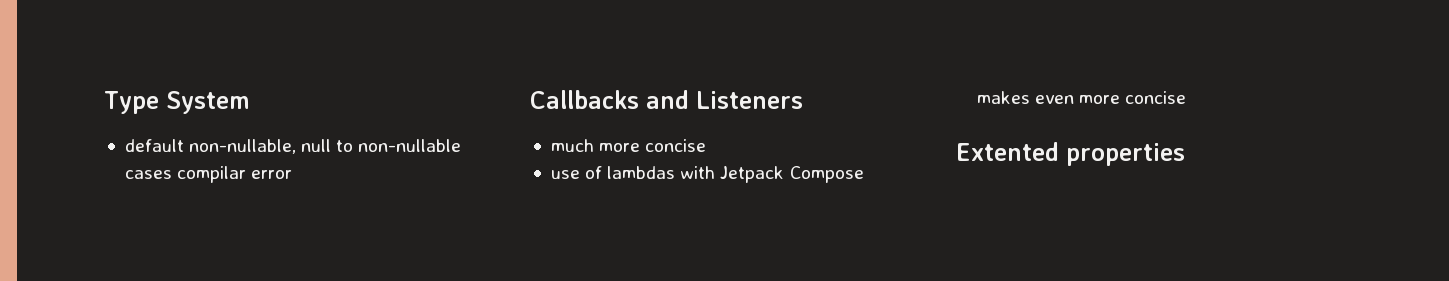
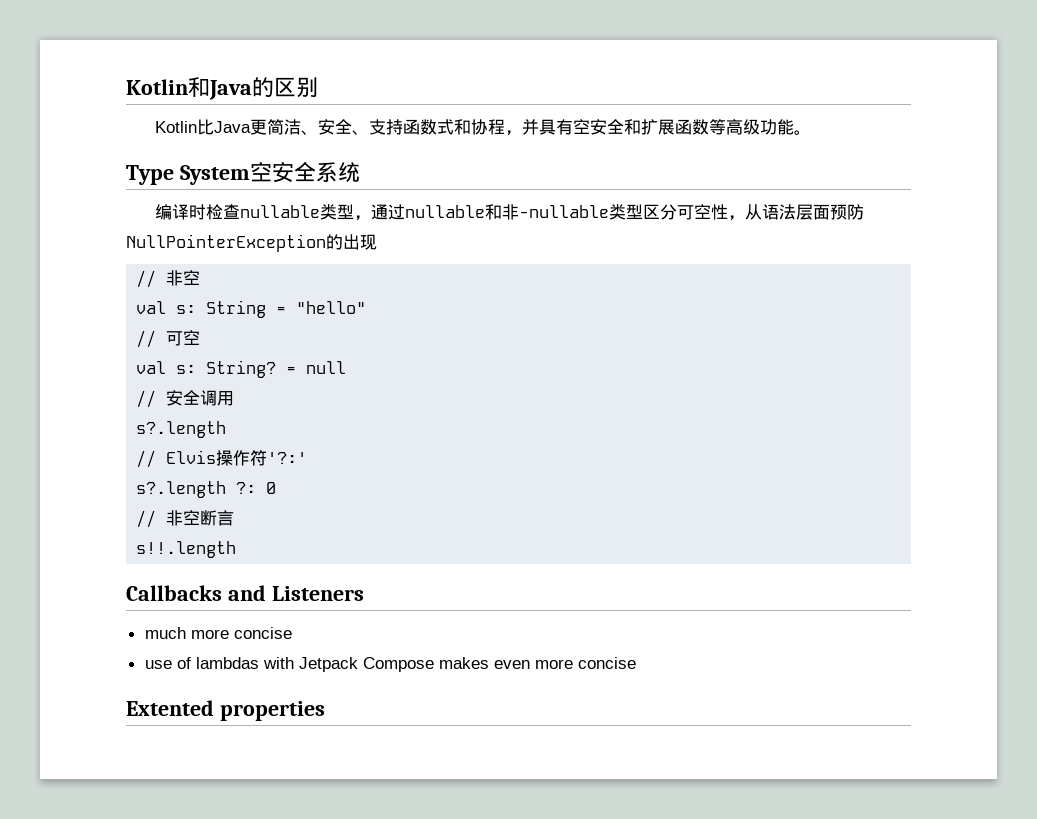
- Type System
- default non-nullable, null to non-nullable cases compilar error
+ Kotlin和Java的区别
+ Kotlin比Java更简洁、安全、支持函数式和协程，并具有空安全和扩展函数等高级功能。
+ Type System空安全系统
+ 编译时检查nullable类型，通过nullable和非-nullable类型区分可空性，从语法层面预防NullPointerException的出现
+ // 非空
+ val s: String = "hello"
+ // 可空
+ val s: String? = null
+ // 安全调用
+ s?.length
+ // Elvis操作符'?:'
+ s?.length ?: 0
+ // 非空断言
+ s!!.length

